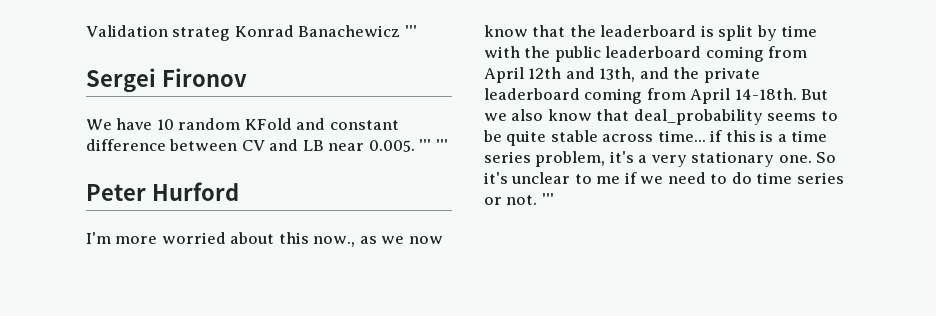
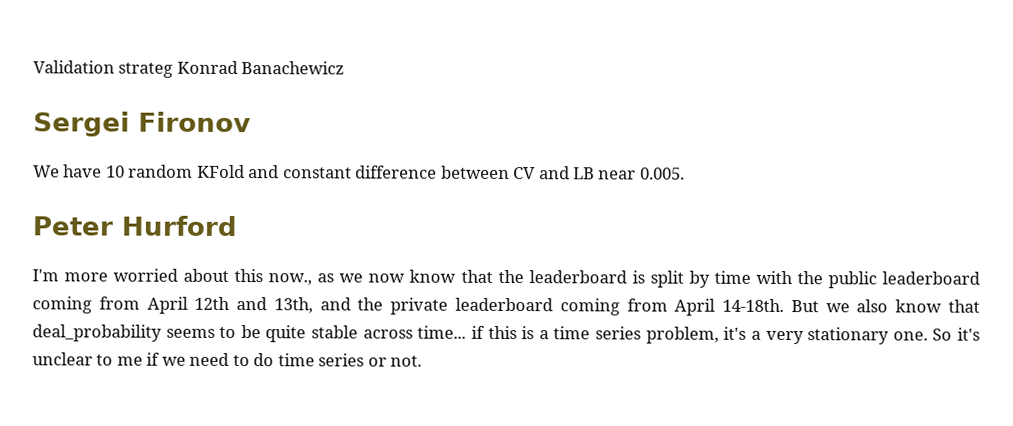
- Validation strateg Konrad Banachewicz '''
+ Validation strateg Konrad Banachewicz
- We have 10 random KFold and constant difference between CV and LB near 0.005. ''' '''
+ We have 10 random KFold and constant difference between CV and LB near 0.005.
- So it's unclear to me if we need to do time series or not. '''
+ So it's unclear to me if we need to do time series or not.

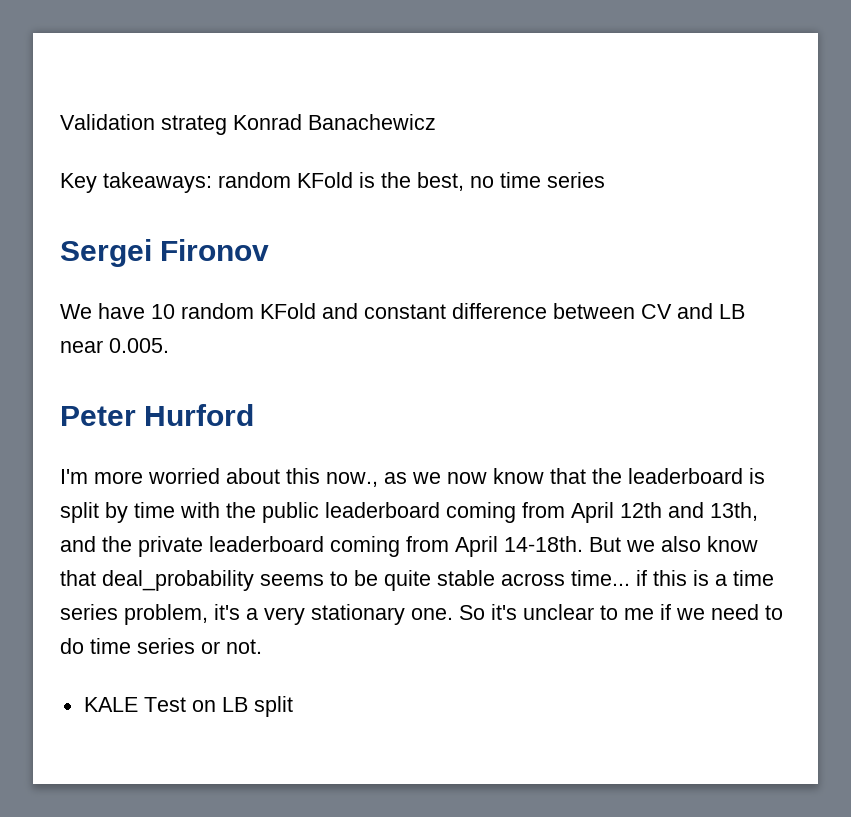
+ Key takeaways: random KFold is the best, no time series
+ KALE Test on LB split

